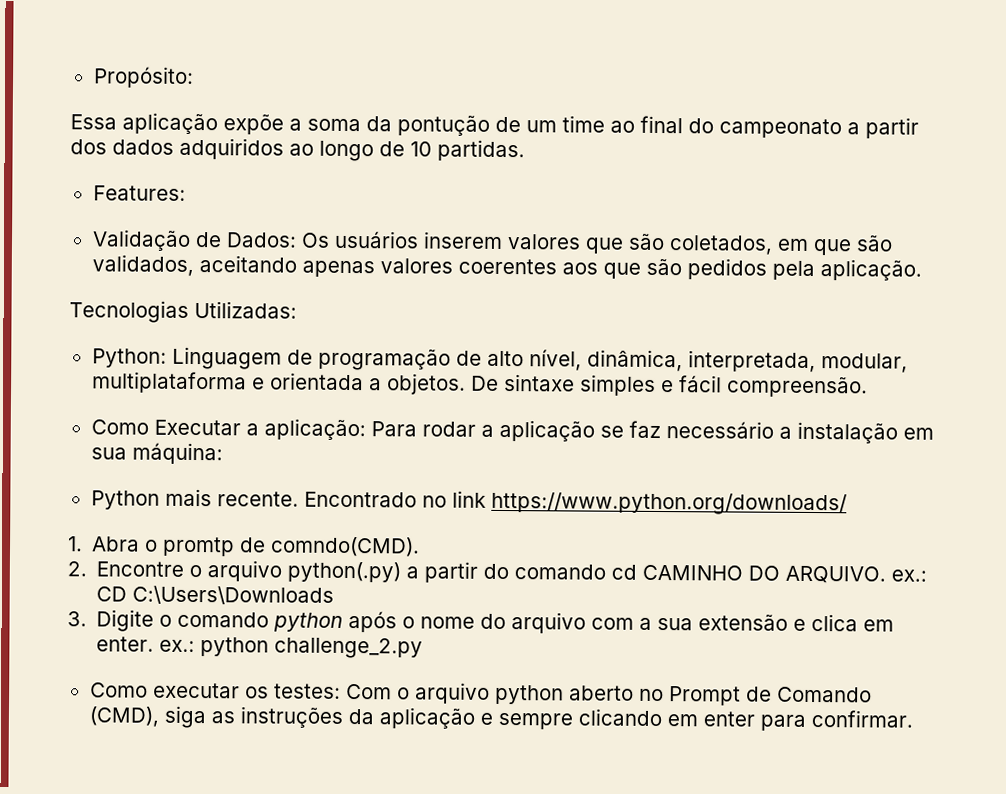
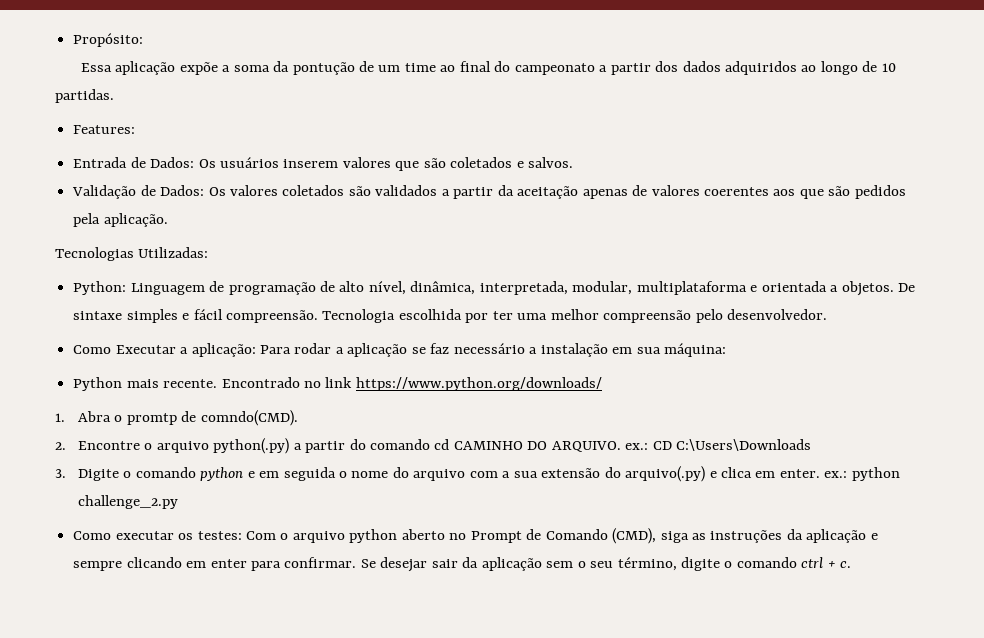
- Validação de Dados: Os usuários inserem valores que são coletados, em que são validados, aceitando apenas valores coerentes aos que são pedidos pela aplicação.
+ Entrada de Dados: Os usuários inserem valores que são coletados e salvos.
+ Validação de Dados: Os valores coletados são validados a partir da aceitação apenas de valores coerentes aos que são pedidos pela aplicação.
+ Tecnologia escolhida por ter uma melhor compreensão pelo desenvolvedor.
- 3. Digite o comando python após o nome do arquivo com a sua extensão e clica em enter. ex.: python challenge_2.py
+ 3. Digite o comando python e em seguida o nome do arquivo com a sua extensão do arquivo(.py) e clica em enter. ex.: python challenge_2.py
+ Se desejar sair da aplicação sem o seu término, digite o comando ctrl + c.

